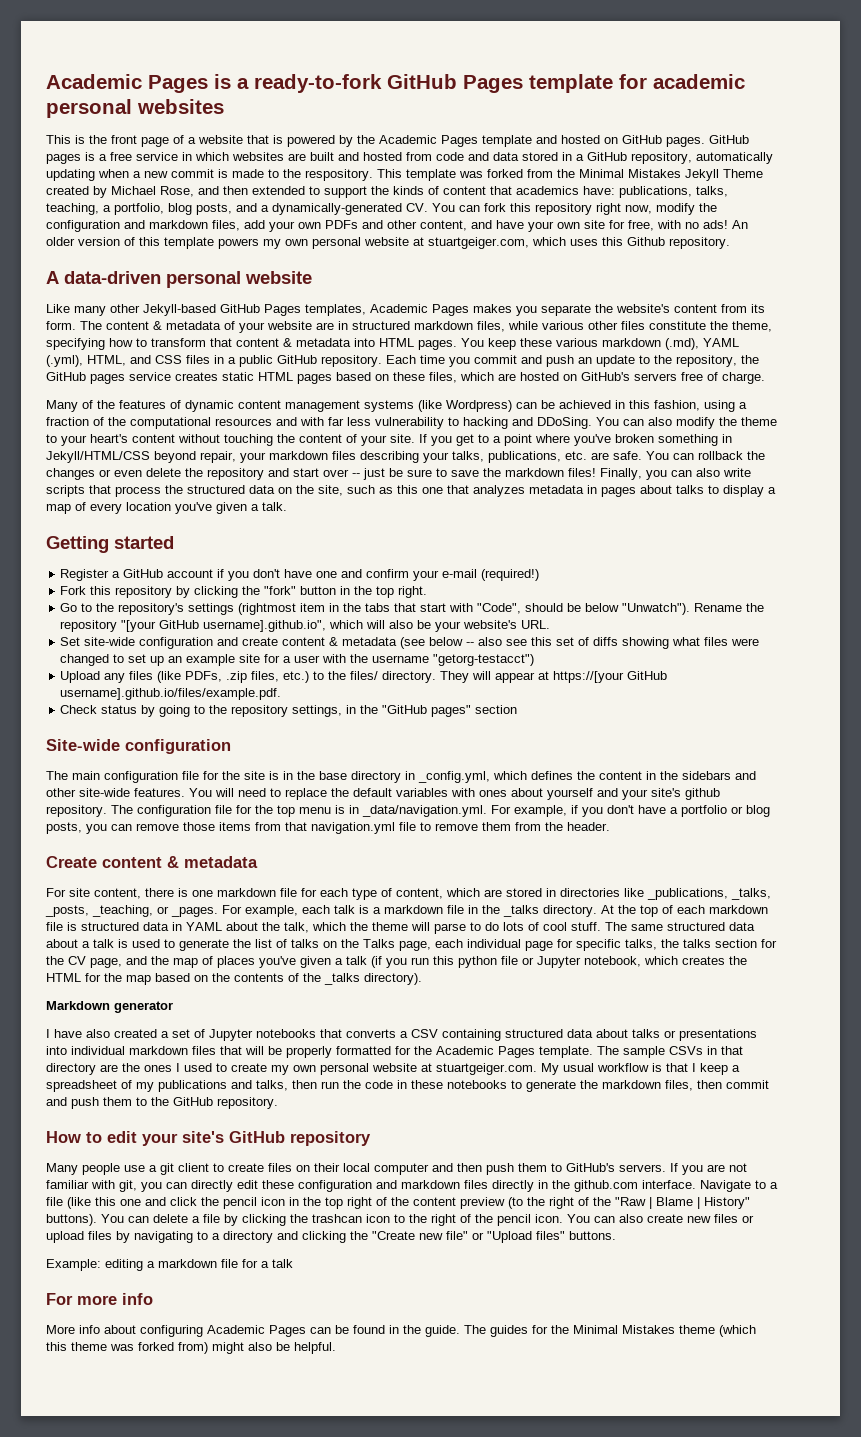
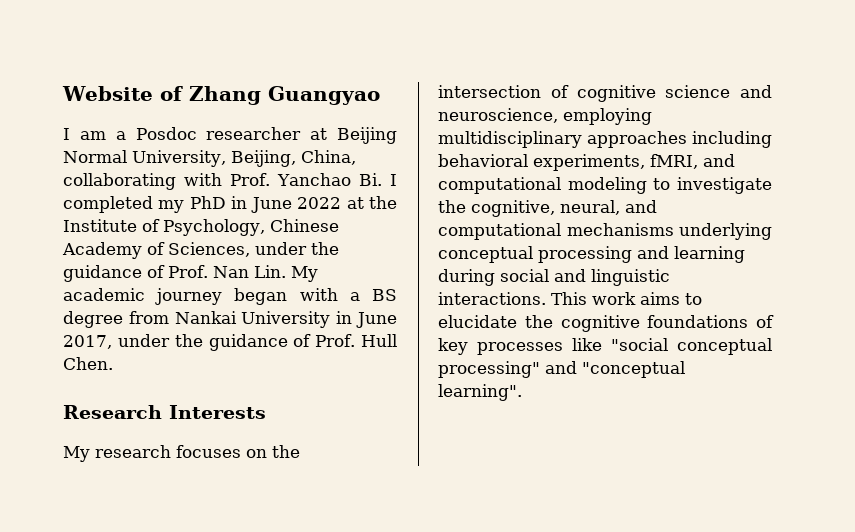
- Academic Pages is a ready-to-fork GitHub Pages template for academic personal websites
- This is the front page of a website that is powered by the Academic Pages template and hosted on GitHub pages. GitHub pages is a free service in which websites are built and hosted from code and data stored in a GitHub repository, automatically updating when a new commit is made to the respository. This template was forked from the Minimal Mistakes Jekyll Theme created by Michael Rose, and then extended to support the kinds of content that academics have: publications, talks, teaching, a portfolio, blog posts, and a dynamically-generated CV. You can fork this repository right now, modify the configuration and markdown files, add your own PDFs and other content, and have your own site for free, with no ads! An older version of this template powers my own personal website at stuartgeiger.com, which uses this Github repository.
- A data-driven personal website
- Like many other Jekyll-based GitHub Pages templates, Academic Pages makes you separate the website's content from its form. The content & metadata of your website are in structured markdown files, while various other files constitute the theme, specifying how to transform that content & metadata into HTML pages. You keep these various markdown (.md), YAML (.yml), HTML, and CSS files in a public GitHub repository. Each time you commit and push an update to the repository, the GitHub pages service creates static HTML pages based on these files, which are hosted on GitHub's servers free of charge.
- Many of the features of dynamic content management systems (like Wordpress) can be achieved in this fashion, using a fraction of the computational resources and with far less vulnerability to hacking and DDoSing. You can also modify the theme to your heart's content without touching the content of your site. If you get to a point where you've broken something in Jekyll/HTML/CSS beyond repair, your markdown files describing your talks, publications, etc. are safe. You can rollback the changes or even delete the repository and start over -- just be sure to save the markdown files! Finally, you can also write scripts that process the structured data on the site, such as this one that analyzes metadata in pages about talks to display a map of every location you've given a talk.
- Getting started
- Register a GitHub account if you don't have one and confirm your e-mail (required!)
- Fork this repository by clicking the "fork" button in the top right.
- Go to the repository's settings (rightmost item in the tabs that start with "Code", should be below "Unwatch"). Rename the repository "[your GitHub username].github.io", which will also be your website's URL.
- Set site-wide configuration and create content & metadata (see below -- also see this set of diffs showing what files were changed to set up an example site for a user with the username "getorg-testacct")
- Upload any files (like PDFs, .zip files, etc.) to the files/ directory. They will appear at https://[your GitHub username].github.io/files/example.pdf.
- Check status by going to the repository settings, in the "GitHub pages" section
- Site-wide configuration
- The main configuration file for the site is in the base directory in _config.yml, which defines the content in the sidebars and other site-wide features. You will need to replace the default variables with ones about yourself and your site's github repository. The configuration file for the top menu is in _data/navigation.yml. For example, if you don't have a portfolio or blog posts, you can remove those items from that navigation.yml file to remove them from the header.
- Create content & metadata
- For site content, there is one markdown file for each type of content, which are stored in directories like _publications, _talks, _posts, _teaching, or _pages. For example, each talk is a markdown file in the _talks directory. At the top of each markdown file is structured data in YAML about the talk, which the theme will parse to do lots of cool stuff. The same structured data about a talk is used to generate the list of talks on the Talks page, each individual page for specific talks, the talks section for the CV page, and the map of places you've given a talk (if you run this python file or Jupyter notebook, which creates the HTML for the map based on the contents of the _talks directory).
- Markdown generator
- I have also created a set of Jupyter notebooks that converts a CSV containing structured data about talks or presentations into individual markdown files that will be properly formatted for the Academic Pages template. The sample CSVs in that directory are the ones I used to create my own personal website at stuartgeiger.com. My usual workflow is that I keep a spreadsheet of my publications and talks, then run the code in these notebooks to generate the markdown files, then commit and push them to the GitHub repository.
- How to edit your site's GitHub repository
- Many people use a git client to create files on their local computer and then push them to GitHub's servers. If you are not familiar with git, you can directly edit these configuration and markdown files directly in the github.com interface. Navigate to a file (like this one and click the pencil icon in the top right of the content preview (to the right of the "Raw | Blame | History" buttons). You can delete a file by clicking the trashcan icon to the right of the pencil icon. You can also create new files or upload files by navigating to a directory and clicking the "Create new file" or "Upload files" buttons.
- Example: editing a markdown file for a talk
- For more info
- More info about configuring Academic Pages can be found in the guide. The guides for the Minimal Mistakes theme (which this theme was forked from) might also be helpful.
+ Website of Zhang Guangyao
+ I am a Posdoc researcher at Beijing Normal University, Beijing, China, collaborating with Prof. Yanchao Bi. I completed my PhD in June 2022 at the Institute of Psychology, Chinese Academy of Sciences, under the guidance of Prof. Nan Lin. My academic journey began with a BS degree from Nankai University in June 2017, under the guidance of Prof. Hull Chen.
+ Research Interests
+ My research focuses on the intersection of cognitive science and neuroscience, employing multidisciplinary approaches including behavioral experiments, fMRI, and computational modeling to investigate the cognitive, neural, and computational mechanisms underlying conceptual processing and learning during social and linguistic interactions. This work aims to elucidate the cognitive foundations of key processes like "social conceptual processing" and "conceptual learning".

